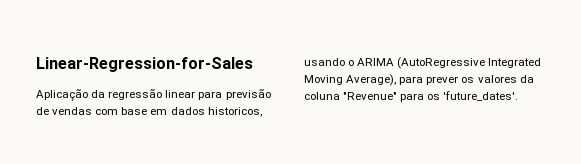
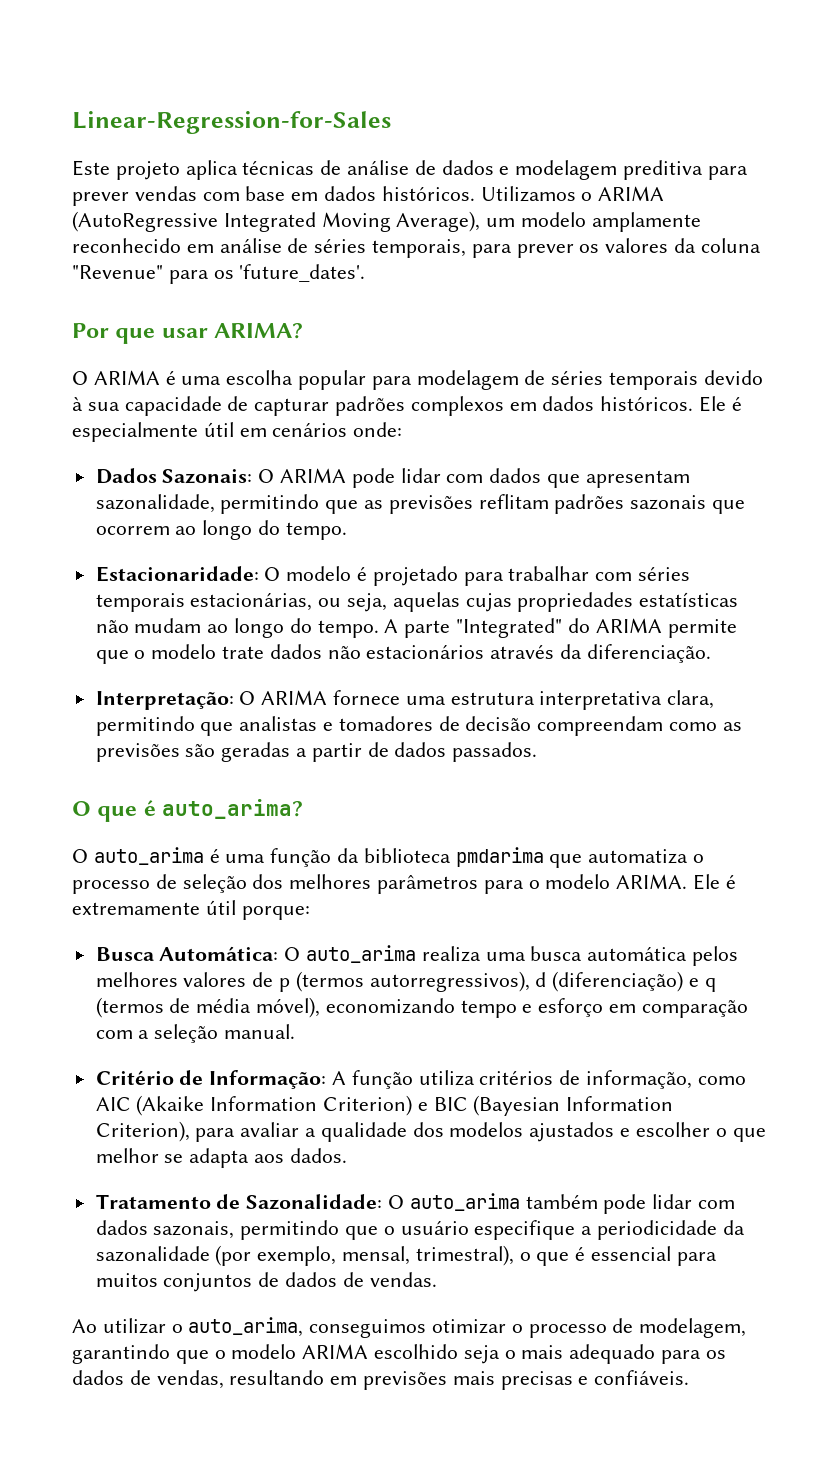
- Aplicação da regressão linear para previsão de vendas com base em dados historicos, usando o ARIMA (AutoRegressive Integrated Moving Average), para prever os valores da coluna "Revenue" para os 'future_dates'.
+ Este projeto aplica técnicas de análise de dados e modelagem preditiva para prever vendas com base em dados históricos. Utilizamos o ARIMA (AutoRegressive Integrated Moving Average), um modelo amplamente reconhecido em análise de séries temporais, para prever os valores da coluna "Revenue" para os 'future_dates'.
+ Por que usar ARIMA?
+ O ARIMA é uma escolha popular para modelagem de séries temporais devido à sua capacidade de capturar padrões complexos em dados históricos. Ele é especialmente útil em cenários onde:
+ Dados Sazonais: O ARIMA pode lidar com dados que apresentam sazonalidade, permitindo que as previsões reflitam padrões sazonais que ocorrem ao longo do tempo.
+ Estacionaridade: O modelo é projetado para trabalhar com séries temporais estacionárias, ou seja, aquelas cujas propriedades estatísticas não mudam ao longo do tempo. A parte "Integrated" do ARIMA permite que o modelo trate dados não estacionários através da diferenciação.
+ Interpretação: O ARIMA fornece uma estrutura interpretativa clara, permitindo que analistas e tomadores de decisão compreendam como as previsões são geradas a partir de dados passados.
+ O que é auto_arima?
+ O auto_arima é uma função da biblioteca pmdarima que automatiza o processo de seleção dos melhores parâmetros para o modelo ARIMA. Ele é extremamente útil porque:
+ Busca Automática: O auto_arima realiza uma busca automática pelos melhores valores de p (termos autorregressivos), d (diferenciação) e q (termos de média móvel), economizando tempo e esforço em comparação com a seleção manual.
+ Critério de Informação: A função utiliza critérios de informação, como AIC (Akaike Information Criterion) e BIC (Bayesian Information Criterion), para avaliar a qualidade dos modelos ajustados e escolher o que melhor se adapta aos dados.
+ Tratamento de Sazonalidade: O auto_arima também pode lidar com dados sazonais, permitindo que o usuário especifique a periodicidade da sazonalidade (por exemplo, mensal, trimestral), o que é essencial para muitos conjuntos de dados de vendas.
+ Ao utilizar o auto_arima, conseguimos otimizar o processo de modelagem, garantindo que o modelo ARIMA escolhido seja o mais adequado para os dados de vendas, resultando em previsões mais precisas e confiáveis.

